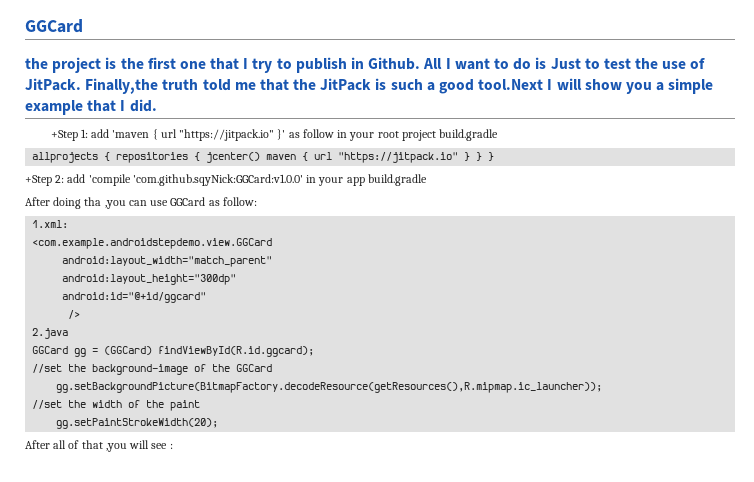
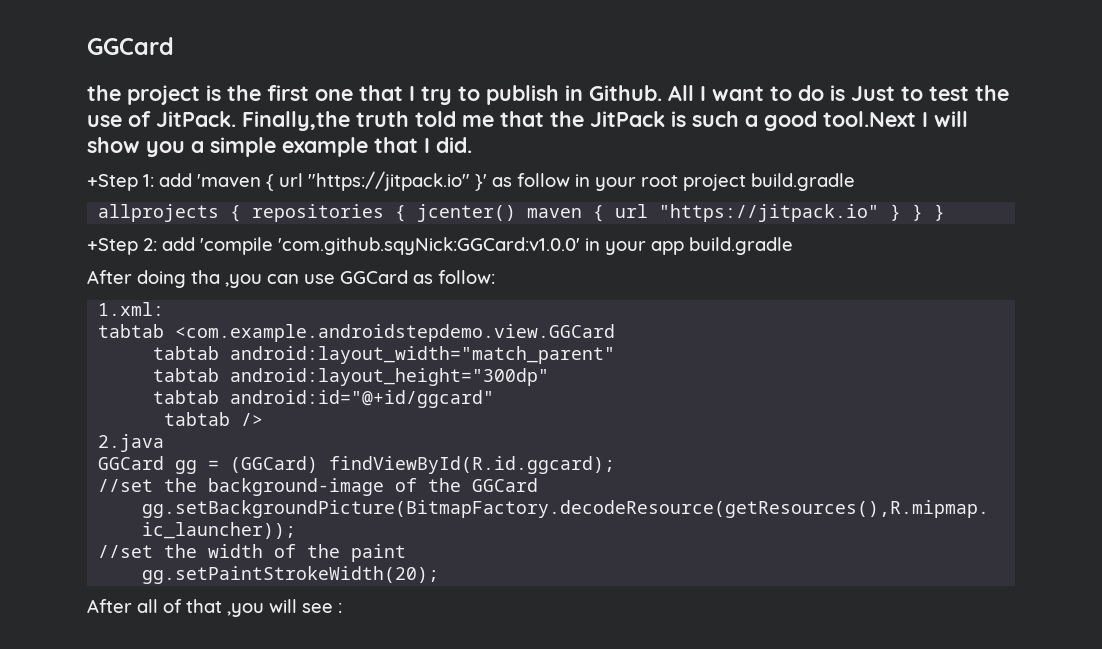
- <com.example.androidstepdemo.view.GGCard
+ tabtab <com.example.androidstepdemo.view.GGCard
- android:layout_width="match_parent"
+ tabtab android:layout_width="match_parent"
- android:layout_height="300dp"
+ tabtab android:layout_height="300dp"
- android:id="@+id/ggcard"
+ tabtab android:id="@+id/ggcard"
- />
+ tabtab />

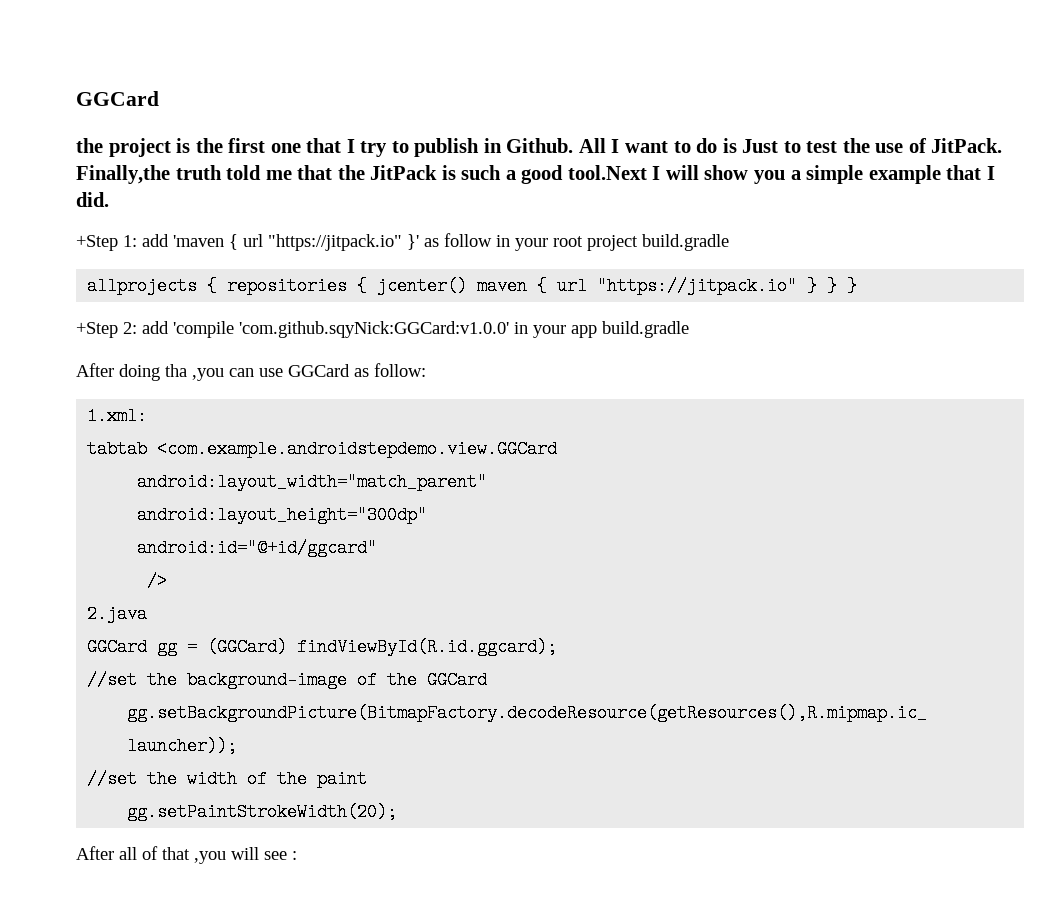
- tabtab android:layout_width="match_parent"
+ android:layout_width="match_parent"
- tabtab android:layout_height="300dp"
+ android:layout_height="300dp"
- tabtab android:id="@+id/ggcard"
+ android:id="@+id/ggcard"
- tabtab />
+ />

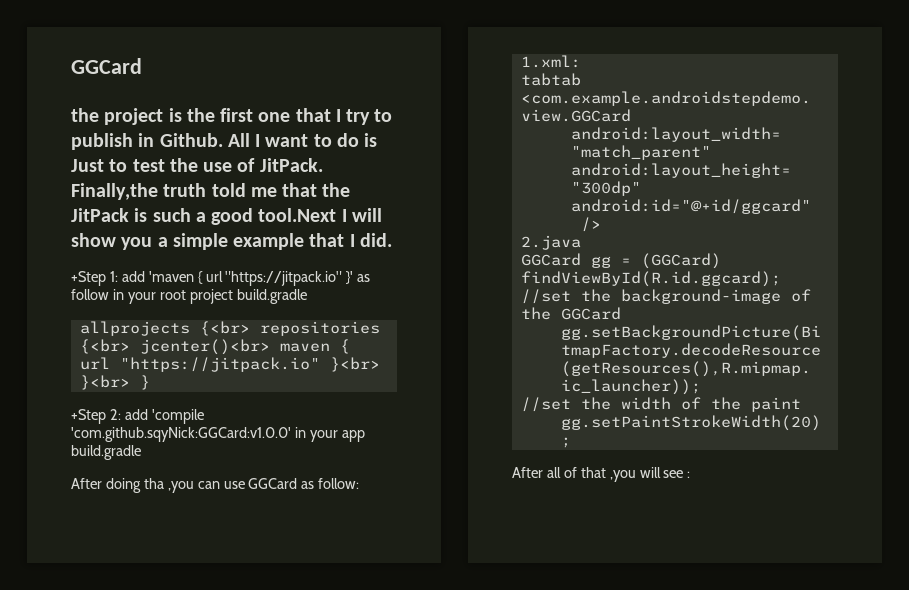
- allprojects { repositories { jcenter() maven { url "https://jitpack.io" } } }
+ allprojects {<br> repositories {<br> jcenter()<br> maven { url "https://jitpack.io" }<br> }<br> }

